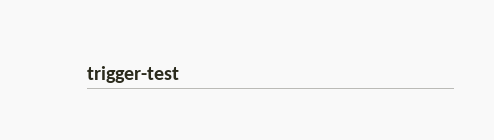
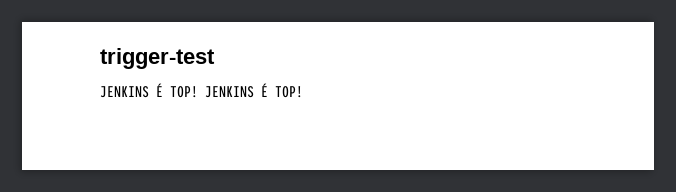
+ JENKINS É TOP! JENKINS É TOP!

